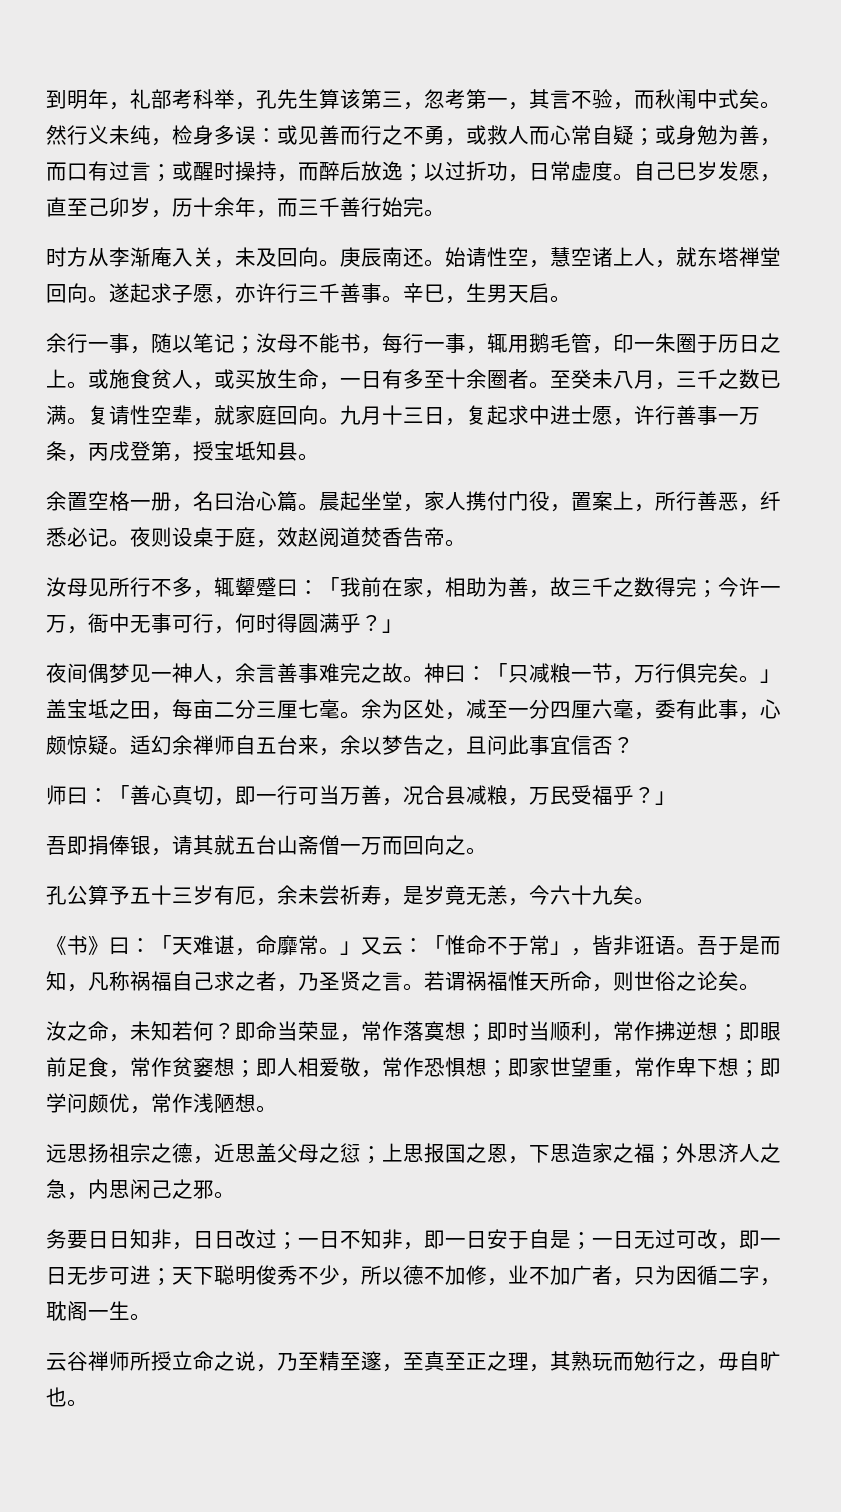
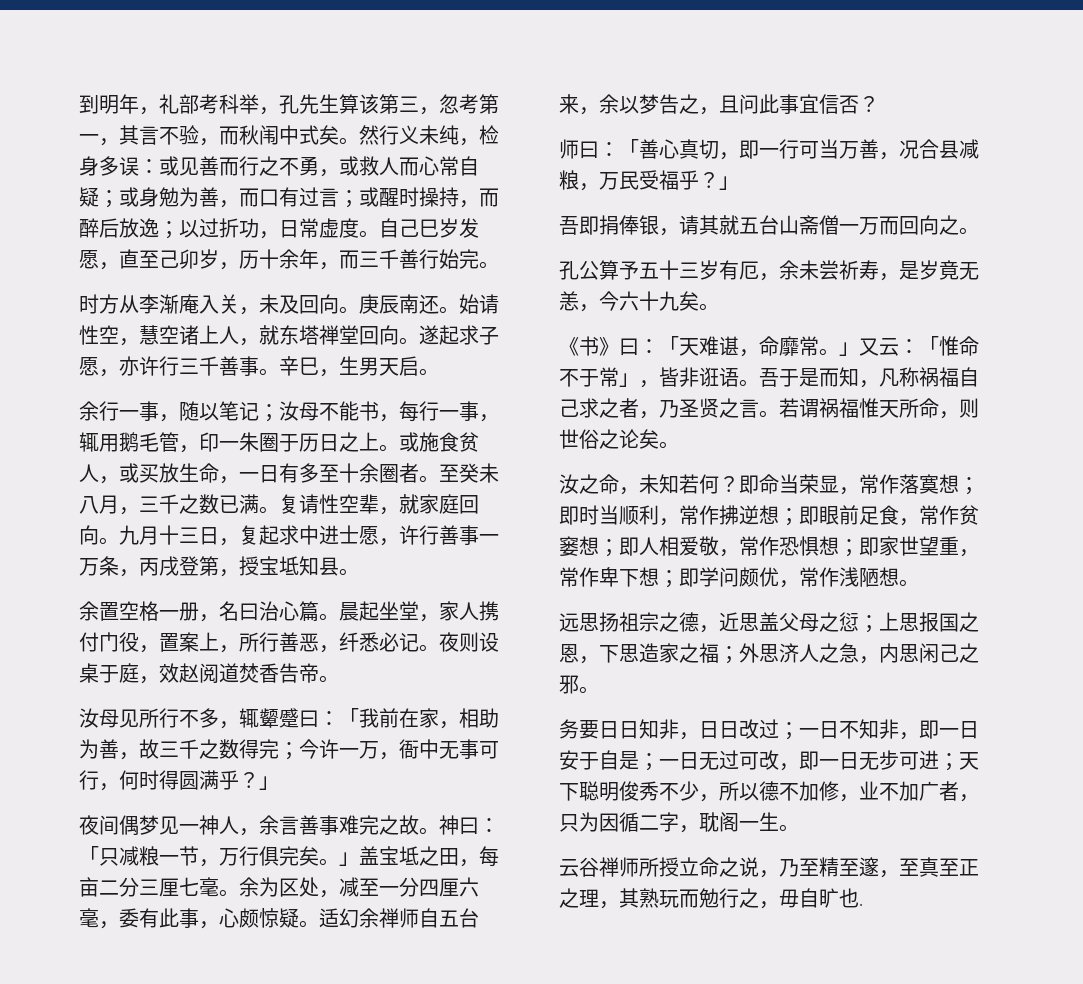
- 云谷禅师所授立命之说，乃至精至邃，至真至正之理，其熟玩而勉行之，毋自旷也。
+ 云谷禅师所授立命之说，乃至精至邃，至真至正之理，其熟玩而勉行之，毋自旷也.

